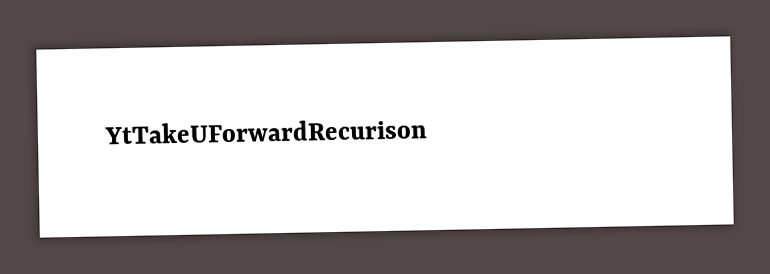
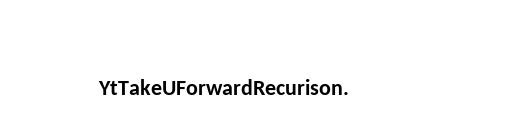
- YtTakeUForwardRecurison
+ YtTakeUForwardRecurison.

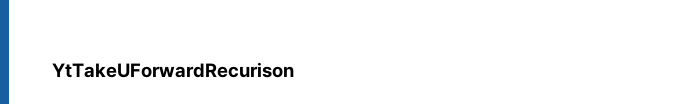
- YtTakeUForwardRecurison.
+ YtTakeUForwardRecurison

